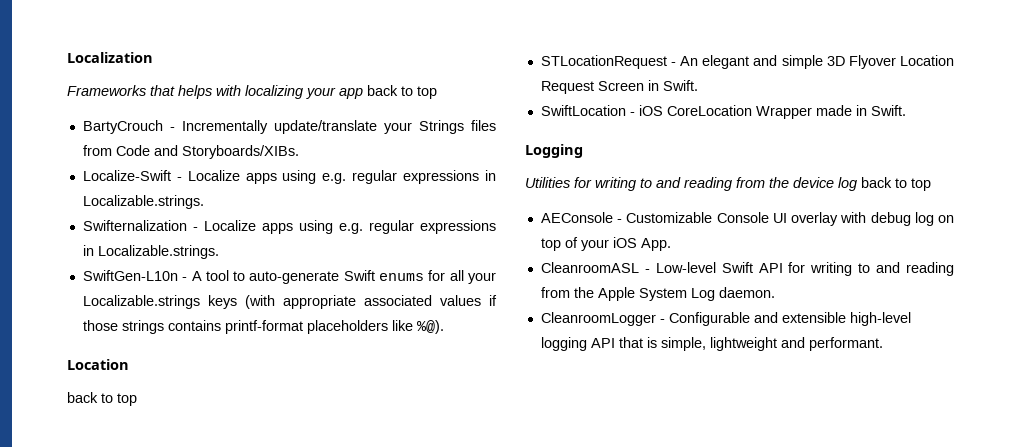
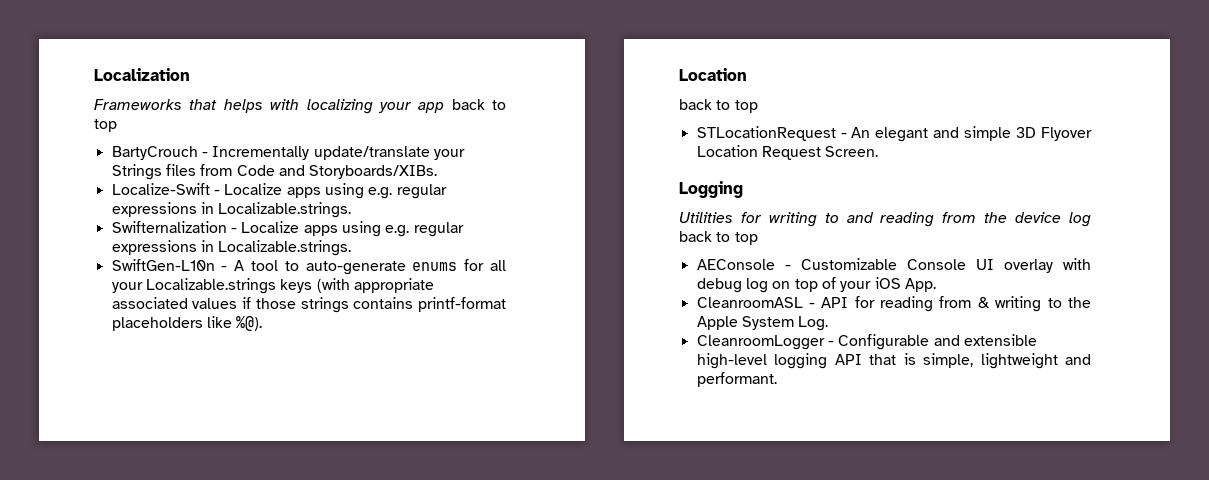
- SwiftGen-L10n - A tool to auto-generate Swift enums for all your Localizable.strings keys (with appropriate associated values if those strings contains printf-format placeholders like %@).
+ SwiftGen-L10n - A tool to auto-generate enums for all your Localizable.strings keys (with appropriate associated values if those strings contains printf-format placeholders like %@).
- STLocationRequest - An elegant and simple 3D Flyover Location Request Screen in Swift.
- SwiftLocation - iOS CoreLocation Wrapper made in Swift.
+ STLocationRequest - An elegant and simple 3D Flyover Location Request Screen.
- CleanroomASL - Low-level Swift API for writing to and reading from the Apple System Log daemon.
+ CleanroomASL - API for reading from & writing to the Apple System Log.

